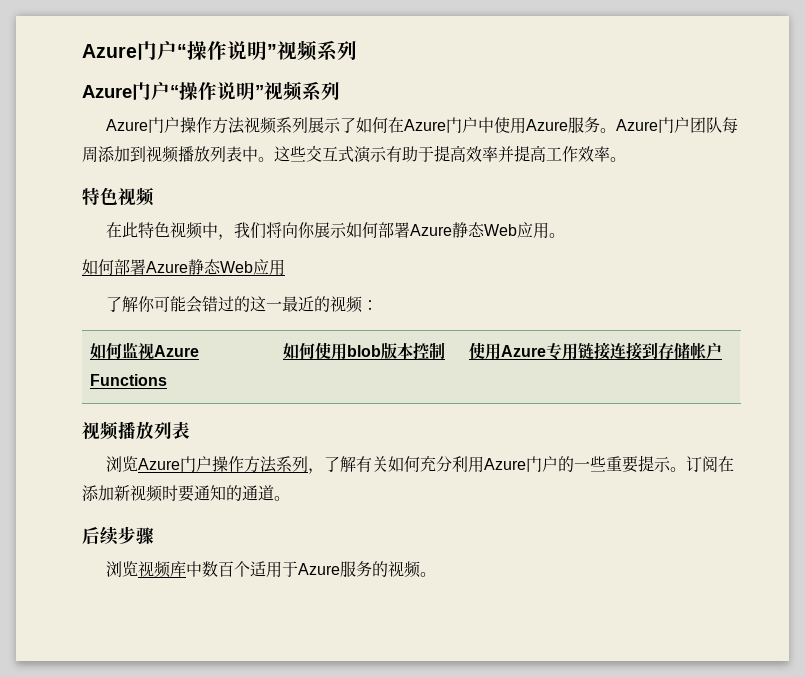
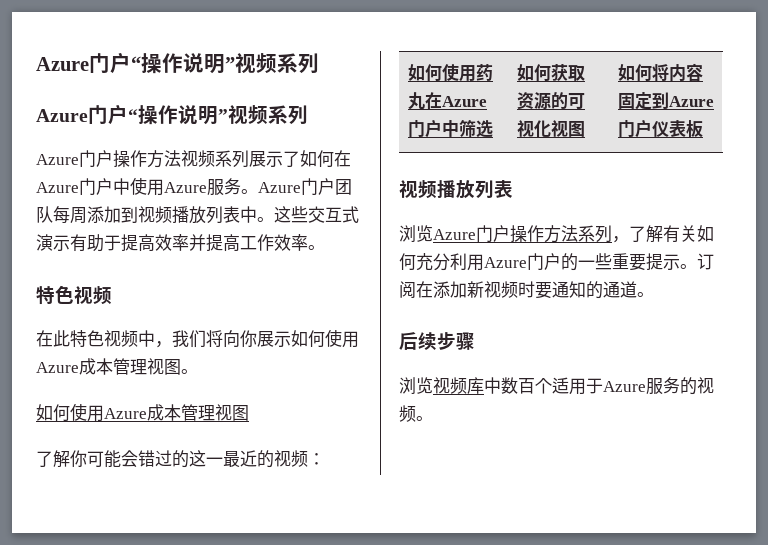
- 在此特色视频中，我们将向你展示如何部署Azure静态Web应用。
- 如何部署Azure静态Web应用
+ 在此特色视频中，我们将向你展示如何使用Azure成本管理视图。
+ 如何使用Azure成本管理视图
- 如何监视Azure Functions | 如何使用blob版本控制 | 使用Azure专用链接连接到存储帐户
+ 如何使用药丸在Azure门户中筛选 | 如何获取资源的可视化视图 | 如何将内容固定到Azure门户仪表板

